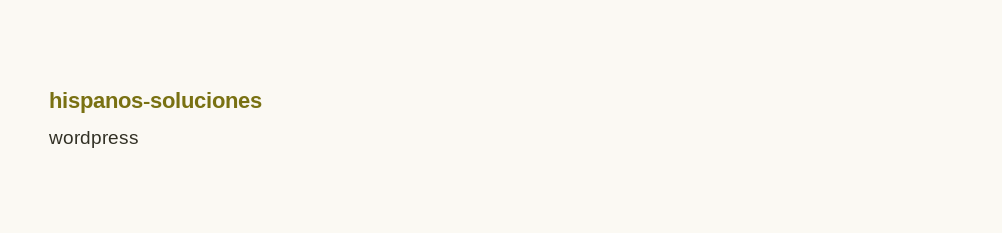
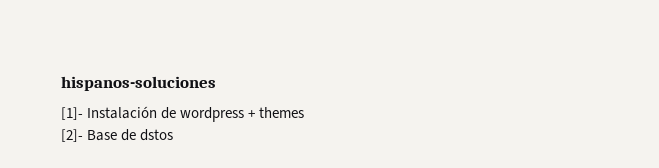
- wordpress
+ [1]- Instalación de wordpress + themes
+ [2]- Base de dstos

